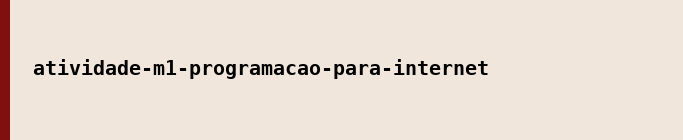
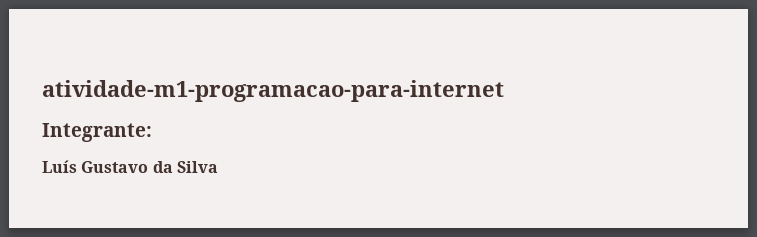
+ Integrante:
+ Luís Gustavo da Silva

